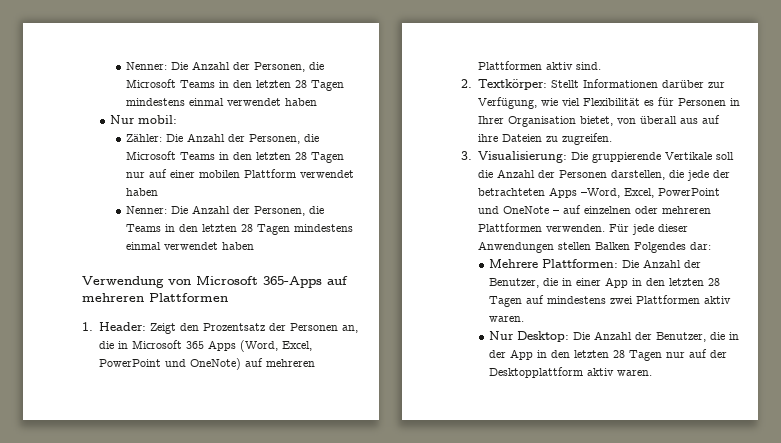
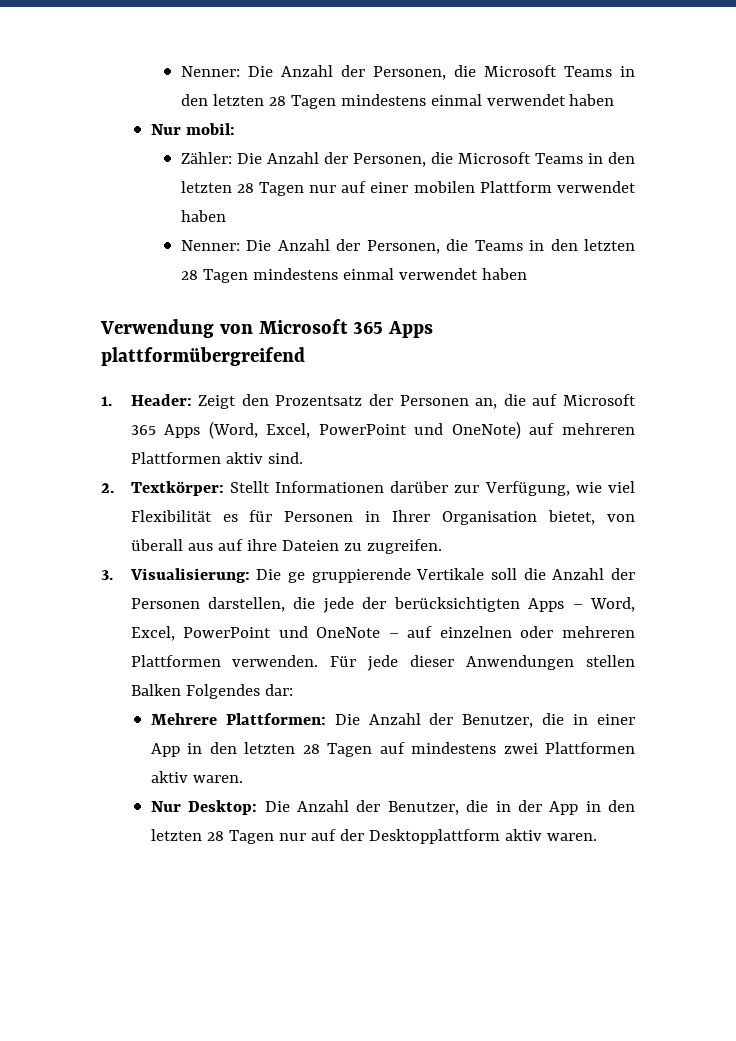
- Verwendung von Microsoft 365-Apps auf mehreren Plattformen
+ Verwendung von Microsoft 365 Apps plattformübergreifend
- 1. Header: Zeigt den Prozentsatz der Personen an, die in Microsoft 365 Apps (Word, Excel, PowerPoint und OneNote) auf mehreren Plattformen aktiv sind.
+ 1. Header: Zeigt den Prozentsatz der Personen an, die auf Microsoft 365 Apps (Word, Excel, PowerPoint und OneNote) auf mehreren Plattformen aktiv sind.
- 3. Visualisierung: Die gruppierende Vertikale soll die Anzahl der Personen darstellen, die jede der betrachteten Apps –Word, Excel, PowerPoint und OneNote – auf einzelnen oder mehreren Plattformen verwenden.
+ 3. Visualisierung: Die ge gruppierende Vertikale soll die Anzahl der Personen darstellen, die jede der berücksichtigten Apps – Word, Excel, PowerPoint und OneNote – auf einzelnen oder mehreren Plattformen verwenden.

